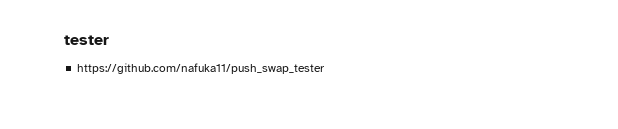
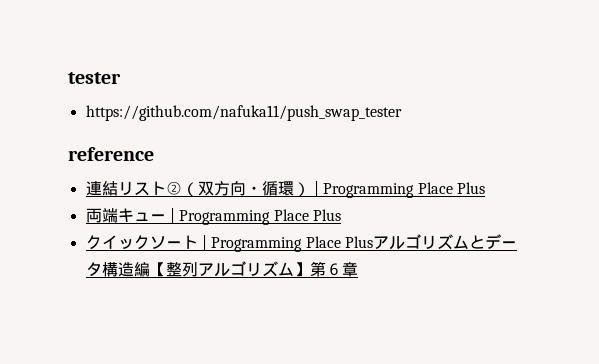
+ reference
+ 連結リスト②（双方向・循環） | Programming Place Plus
+ 両端キュー | Programming Place Plus
+ クイックソート | Programming Place Plusアルゴリズムとデータ構造編【整列アルゴリズム】第６章

